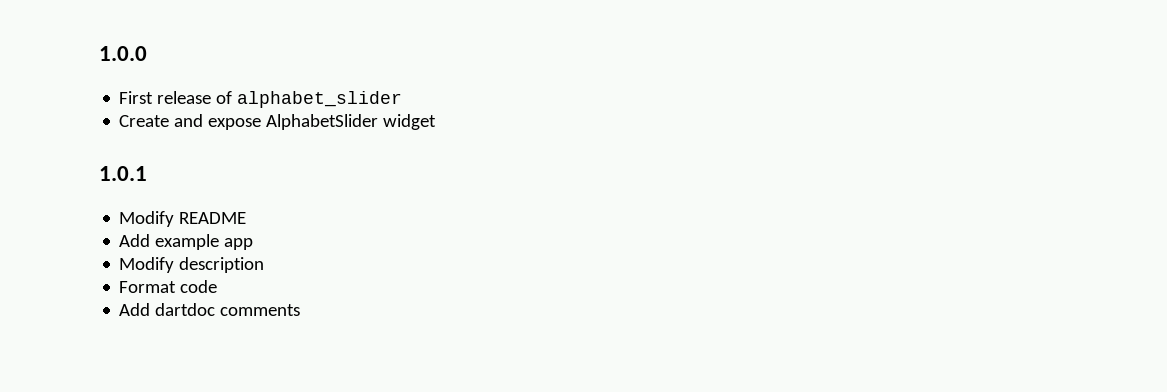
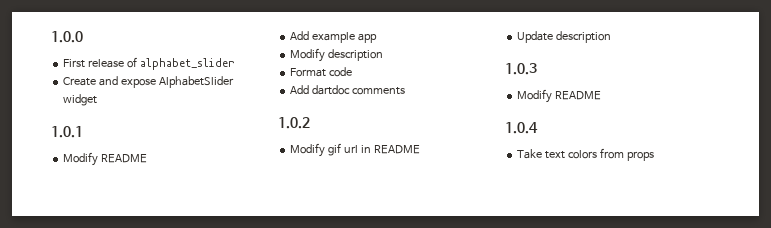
+ 1.0.2
+ Modify gif url in README
+ Update description
+ 1.0.3
+ Modify README
+ 1.0.4
+ Take text colors from props

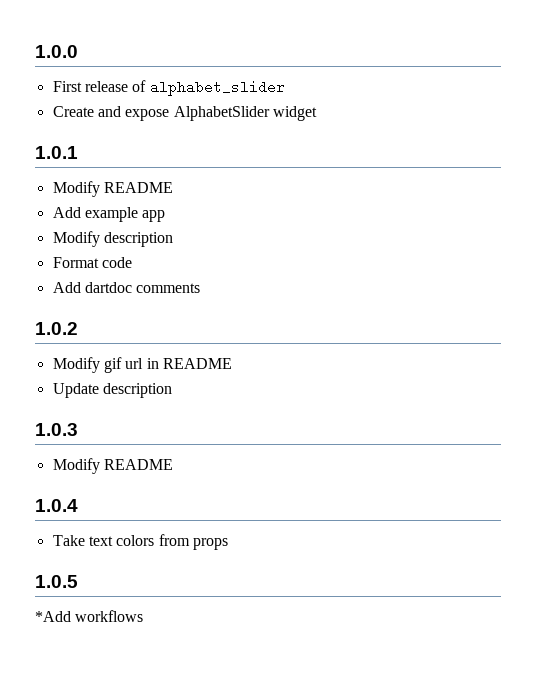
+ 1.0.5
+ *Add workflows

